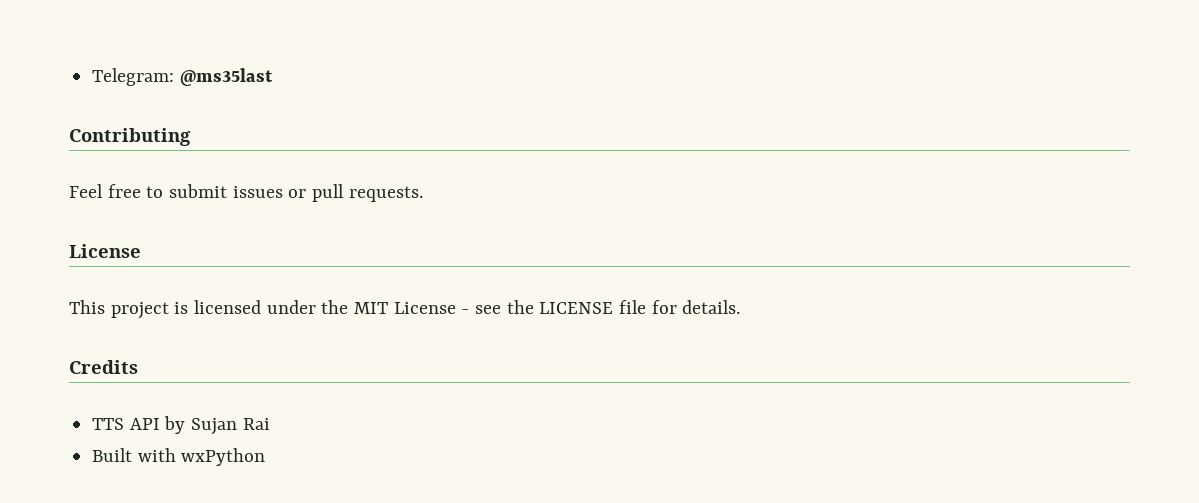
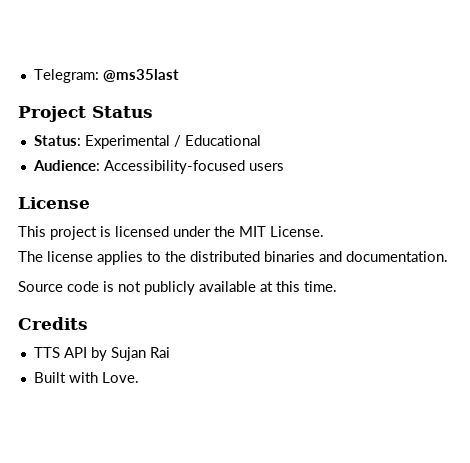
- Contributing
- Feel free to submit issues or pull requests.
+ Project Status
+ Status: Experimental / Educational
+ Audience: Accessibility-focused users
- This project is licensed under the MIT License - see the LICENSE file for details.
+ This project is licensed under the MIT License.
+ The license applies to the distributed binaries and documentation.
+ Source code is not publicly available at this time.
- Built with wxPython
+ Built with Love.

